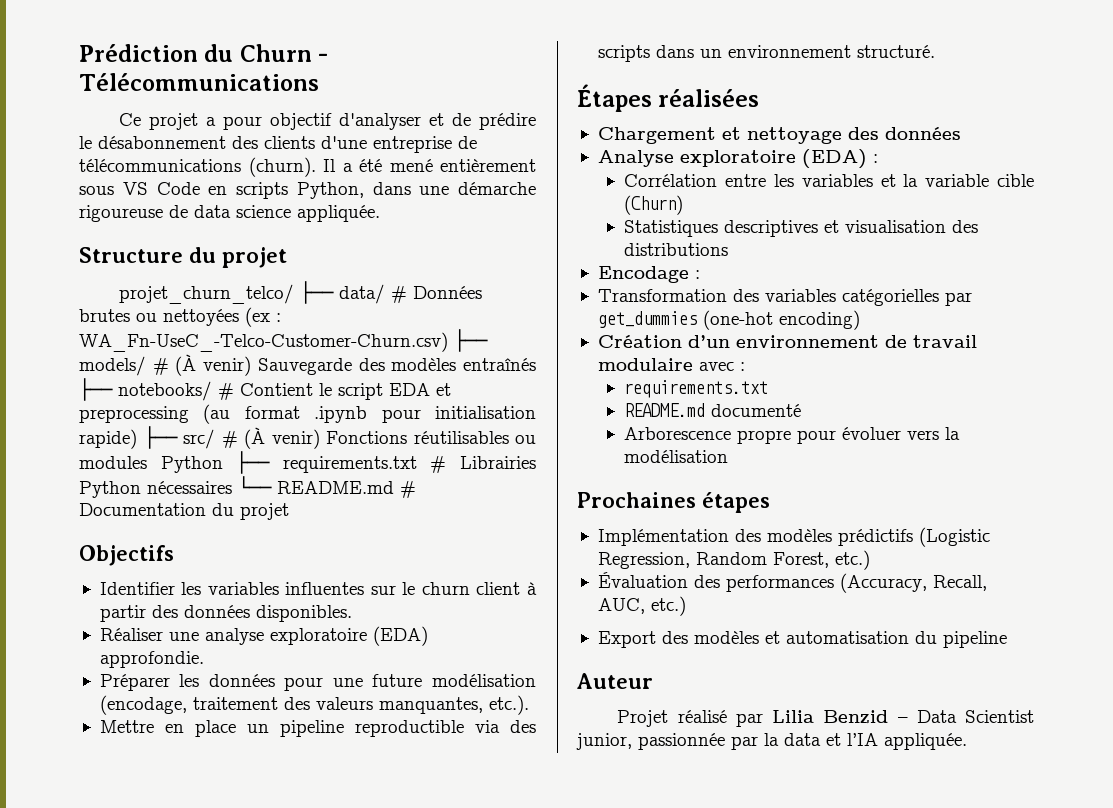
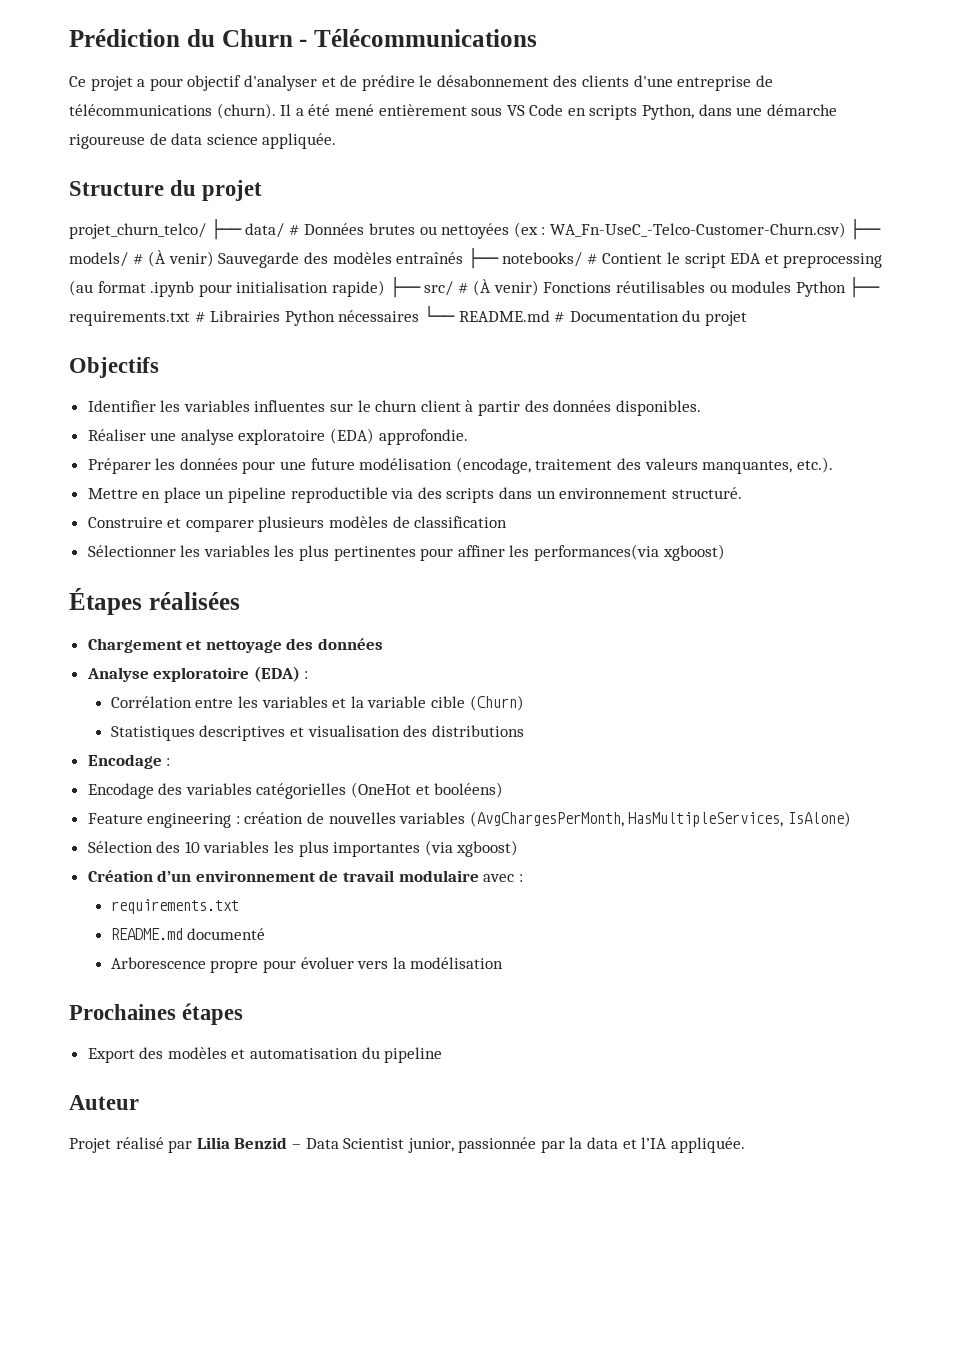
+ Construire et comparer plusieurs modèles de classification
+ Sélectionner les variables les plus pertinentes pour affiner les performances(via xgboost)
- Transformation des variables catégorielles par get_dummies (one-hot encoding)
+ Encodage des variables catégorielles (OneHot et booléens)
+ Feature engineering : création de nouvelles variables (AvgChargesPerMonth, HasMultipleServices, IsAlone)
+ Sélection des 10 variables les plus importantes (via xgboost)
- Implémentation des modèles prédictifs (Logistic Regression, Random Forest, etc.)
- Évaluation des performances (Accuracy, Recall, AUC, etc.)

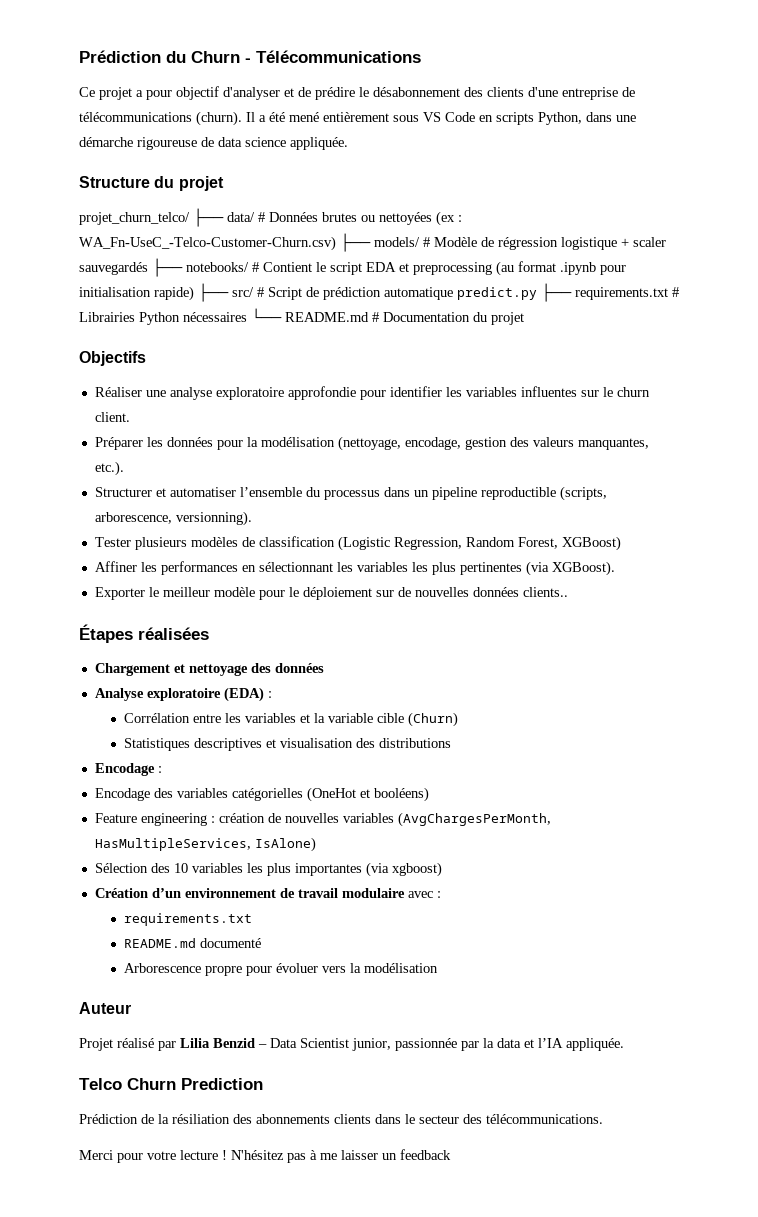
- projet_churn_telco/ ├── data/ # Données brutes ou nettoyées (ex : WA_Fn-UseC_-Telco-Customer-Churn.csv) ├── models/ # (À venir) Sauvegarde des modèles entraînés ├── notebooks/ # Contient le script EDA et preprocessing (au format .ipynb pour initialisation rapide) ├── src/ # (À venir) Fonctions réutilisables ou modules Python ├── requirements.txt # Librairies Python nécessaires └── README.md # Documentation du projet
+ projet_churn_telco/ ├── data/ # Données brutes ou nettoyées (ex : WA_Fn-UseC_-Telco-Customer-Churn.csv) ├── models/ # Modèle de régression logistique + scaler sauvegardés ├── notebooks/ # Contient le script EDA et preprocessing (au format .ipynb pour initialisation rapide) ├── src/ # Script de prédiction automatique predict.py ├── requirements.txt # Librairies Python nécessaires └── README.md # Documentation du projet
- Identifier les variables influentes sur le churn client à partir des données disponibles.
- Réaliser une analyse exploratoire (EDA) approfondie.
+ Réaliser une analyse exploratoire approfondie pour identifier les variables influentes sur le churn client.
- Préparer les données pour une future modélisation (encodage, traitement des valeurs manquantes, etc.).
+ Préparer les données pour la modélisation (nettoyage, encodage, gestion des valeurs manquantes, etc.).
- Mettre en place un pipeline reproductible via des scripts dans un environnement structuré.
- Construire et comparer plusieurs modèles de classification
- Sélectionner les variables les plus pertinentes pour affiner les performances(via xgboost)
+ Structurer et automatiser l’ensemble du processus dans un pipeline reproductible (scripts, arborescence, versionning).
+ Tester plusieurs modèles de classification (Logistic Regression, Random Forest, XGBoost)
+ Affiner les performances en sélectionnant les variables les plus pertinentes (via XGBoost).
+ Exporter le meilleur modèle pour le déploiement sur de nouvelles données clients..
- Prochaines étapes
- Export des modèles et automatisation du pipeline
+ Telco Churn Prediction
+ Prédiction de la résiliation des abonnements clients dans le secteur des télécommunications.
+ Merci pour votre lecture ! N'hésitez pas à me laisser un feedback

